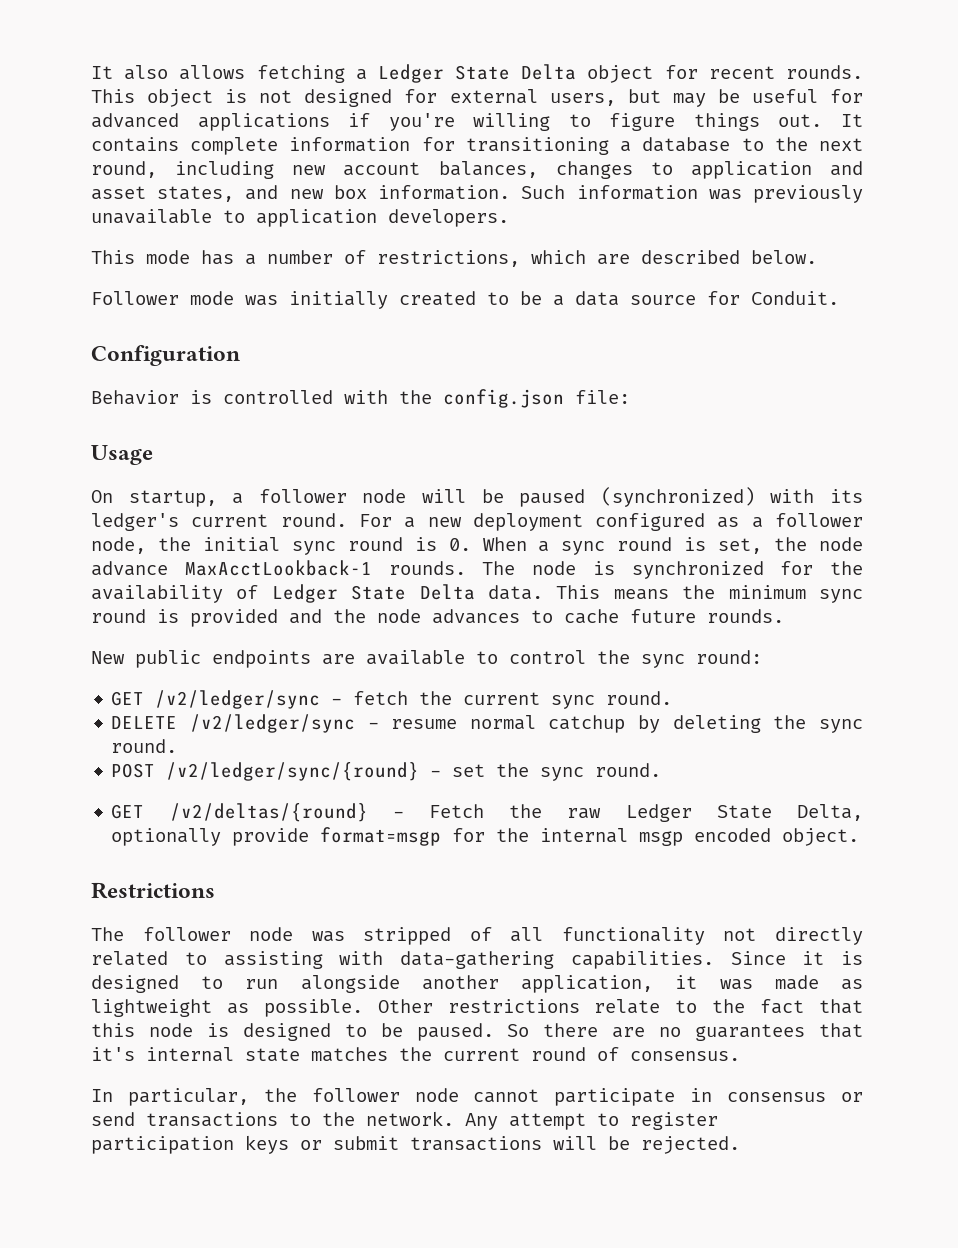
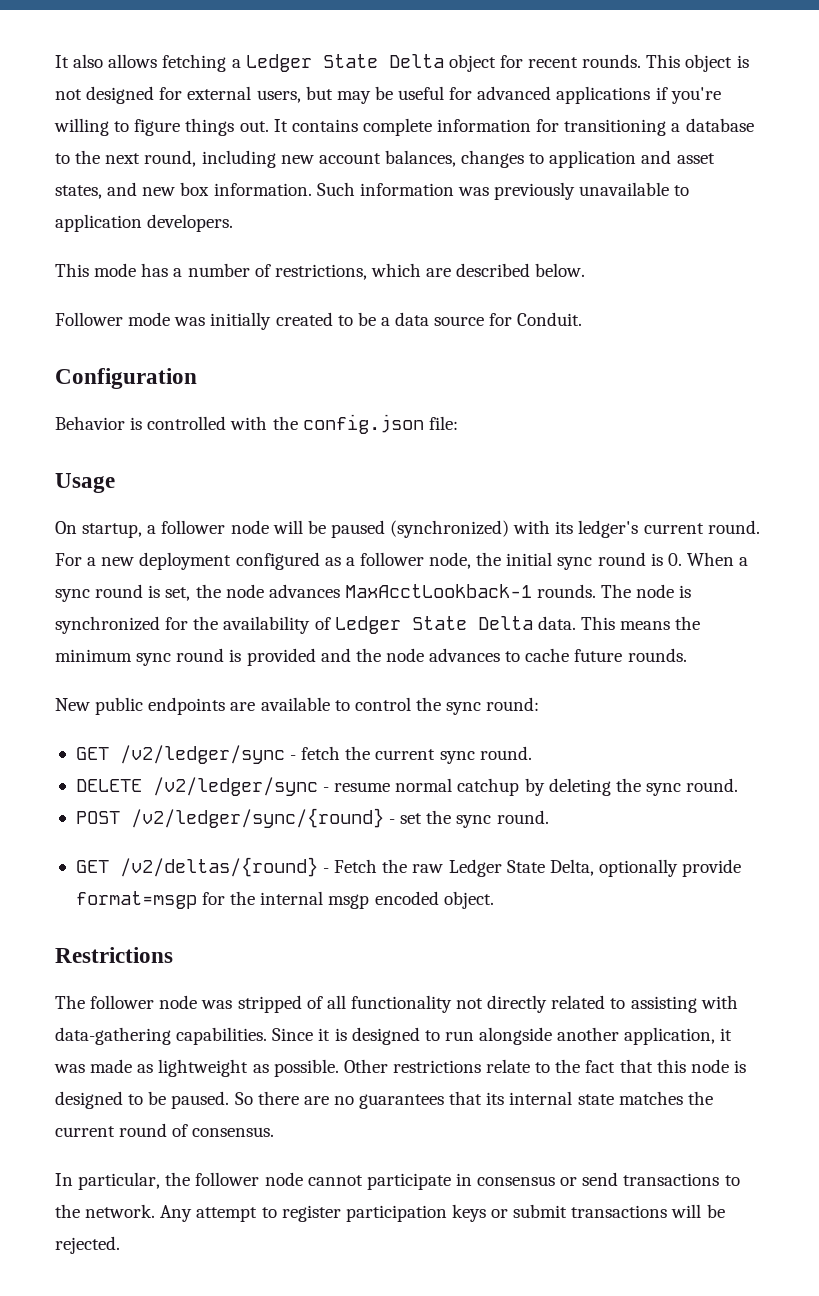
- For a new deployment configured as a follower node, the initial sync round is 0. When a sync round is set, the node advance MaxAcctLookback-1 rounds.
+ For a new deployment configured as a follower node, the initial sync round is 0. When a sync round is set, the node advances MaxAcctLookback-1 rounds.
- So there are no guarantees that it's internal state matches the current round of consensus.
+ So there are no guarantees that its internal state matches the current round of consensus.

